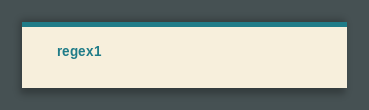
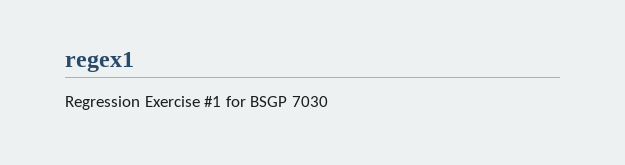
+ Regression Exercise #1 for BSGP 7030

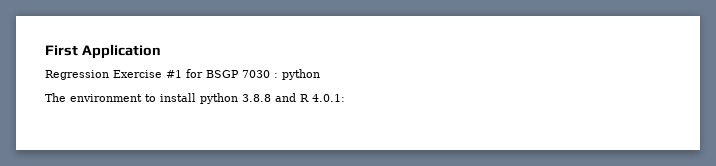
- regex1
+ First Application
- Regression Exercise #1 for BSGP 7030
+ Regression Exercise #1 for BSGP 7030 : python
+ The environment to install python 3.8.8 and R 4.0.1:

